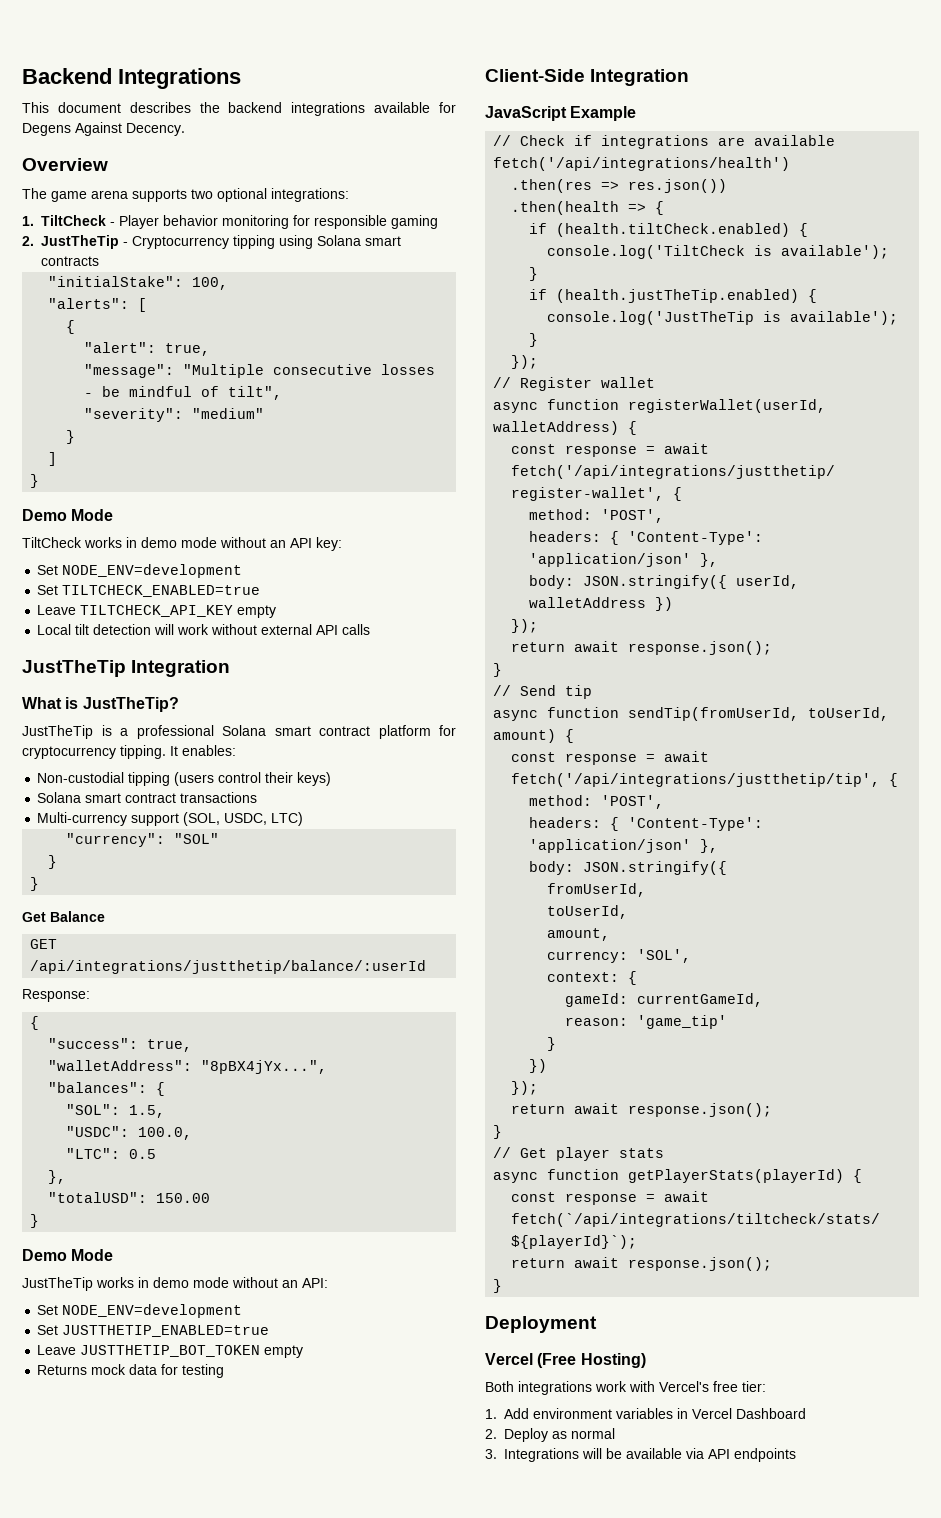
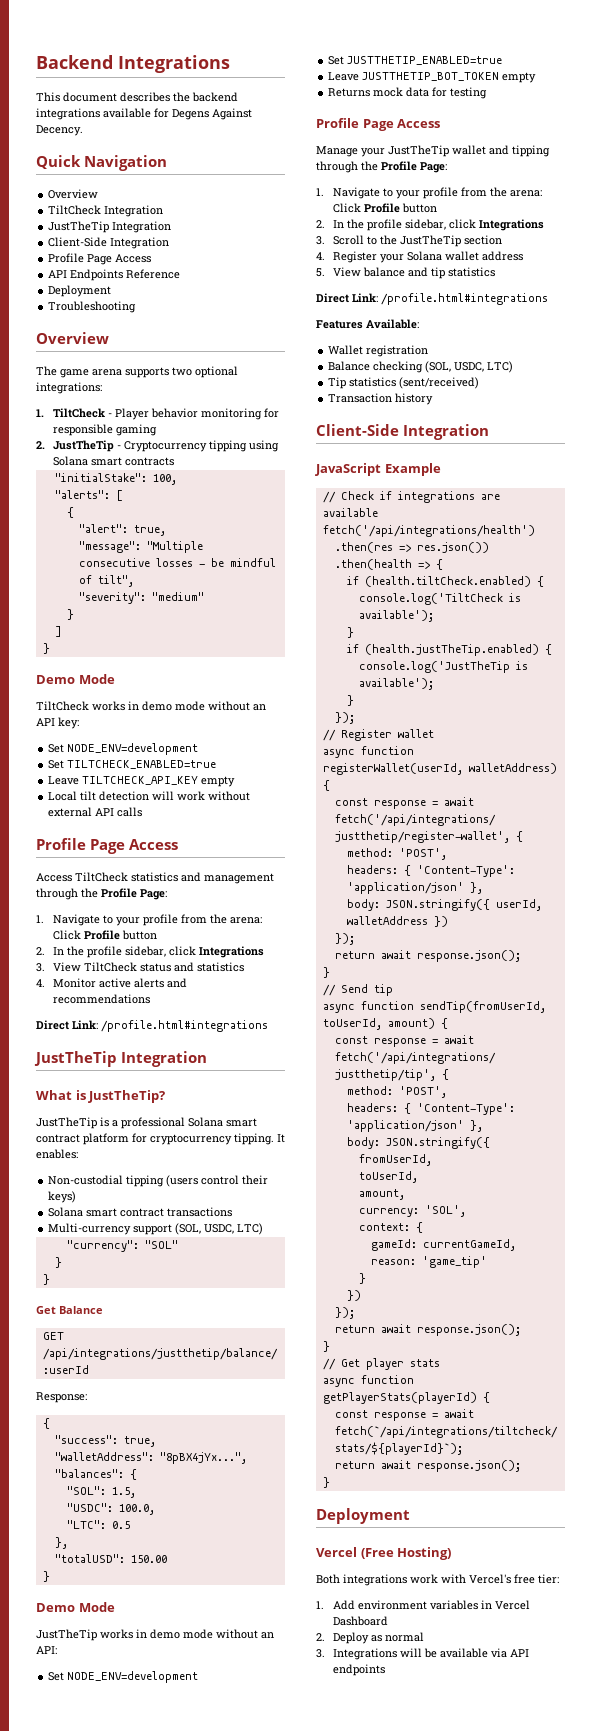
+ Quick Navigation
+ Overview
+ TiltCheck Integration
+ JustTheTip Integration
+ Client-Side Integration
+ Profile Page Access
+ API Endpoints Reference
+ Deployment
+ Troubleshooting
  Local tilt detection will work without external API calls
+ Profile Page Access
+ Access TiltCheck statistics and management through the Profile Page:
+ 1. Navigate to your profile from the arena: Click Profile button
+ 2. In the profile sidebar, click Integrations
+ 3. View TiltCheck status and statistics
+ 4. Monitor active alerts and recommendations
+ Direct Link: /profile.html#integrations
  Returns mock data for testing
+ Profile Page Access
+ Manage your JustTheTip wallet and tipping through the Profile Page:
+ 1. Navigate to your profile from the arena: Click Profile button
+ 2. In the profile sidebar, click Integrations
+ 3. Scroll to the JustTheTip section
+ 4. Register your Solana wallet address
+ 5. View balance and tip statistics
+ Direct Link: /profile.html#integrations
+ Features Available:
+ Wallet registration
+ Balance checking (SOL, USDC, LTC)
+ Tip statistics (sent/received)
+ Transaction history

